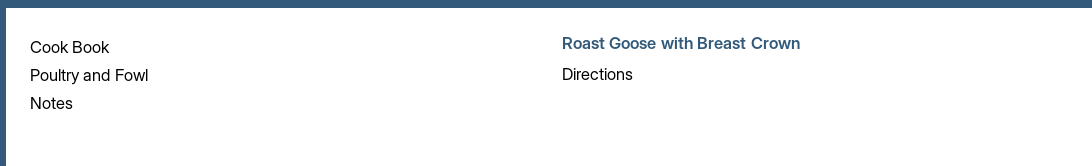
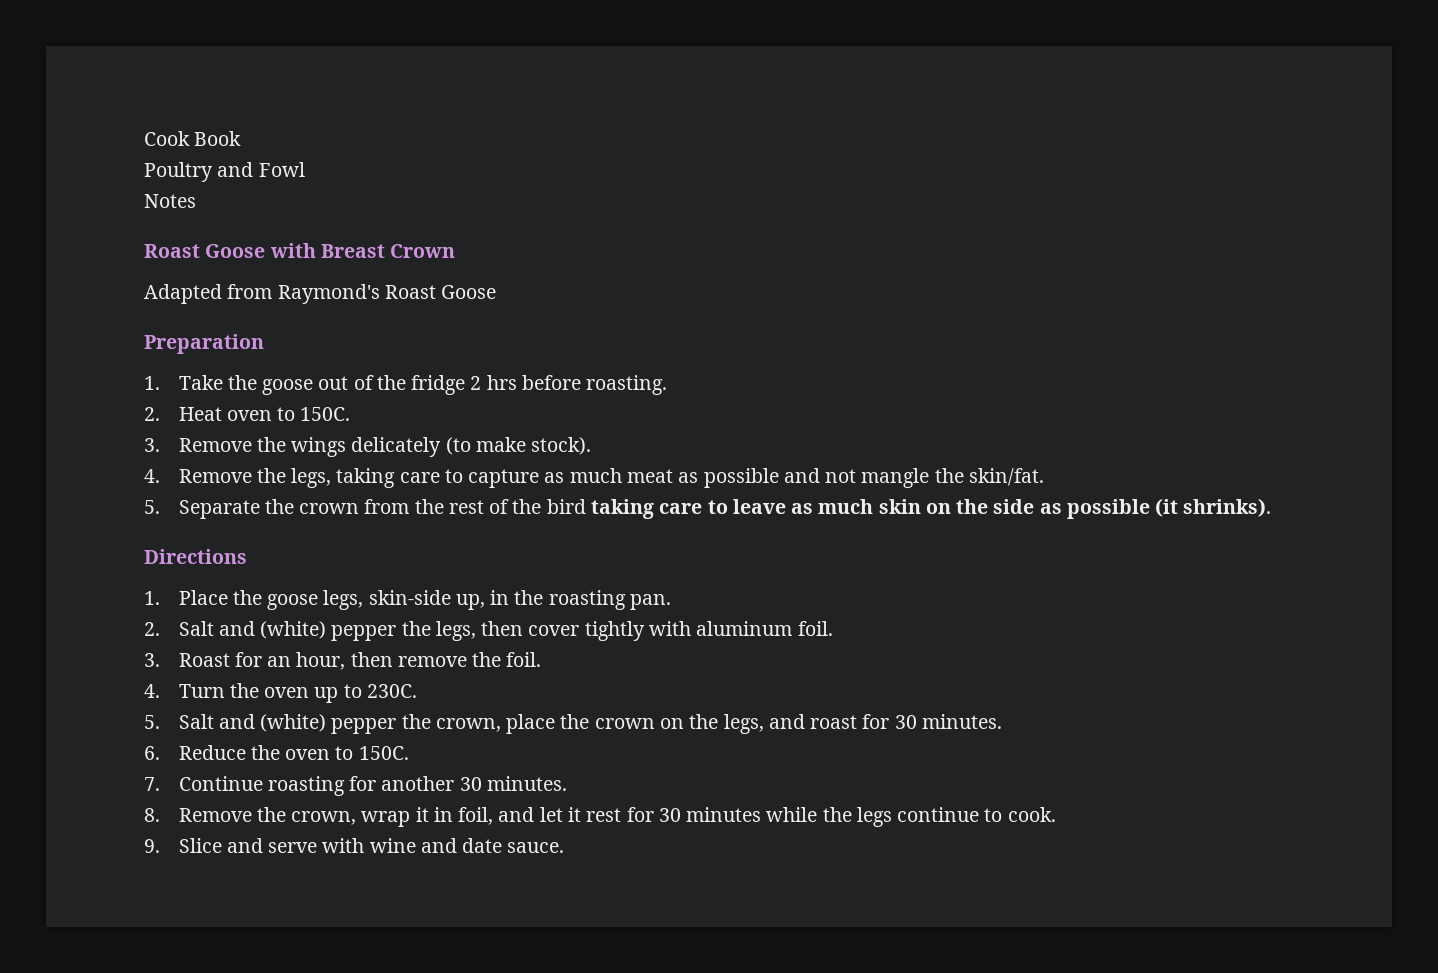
+ Adapted from Raymond's Roast Goose
+ Preparation
+ 1. Take the goose out of the fridge 2 hrs before roasting.
+ 2. Heat oven to 150C.
+ 3. Remove the wings delicately (to make stock).
+ 4. Remove the legs, taking care to capture as much meat as possible and not mangle the skin/fat.
+ 5. Separate the crown from the rest of the bird taking care to leave as much skin on the side as possible (it shrinks).
  Directions
+ 1. Place the goose legs, skin-side up, in the roasting pan.
+ 2. Salt and (white) pepper the legs, then cover tightly with aluminum foil.
+ 3. Roast for an hour, then remove the foil.
+ 4. Turn the oven up to 230C.
+ 5. Salt and (white) pepper the crown, place the crown on the legs, and roast for 30 minutes.
+ 6. Reduce the oven to 150C.
+ 7. Continue roasting for another 30 minutes.
+ 8. Remove the crown, wrap it in foil, and let it rest for 30 minutes while the legs continue to cook.
+ 9. Slice and serve with wine and date sauce.

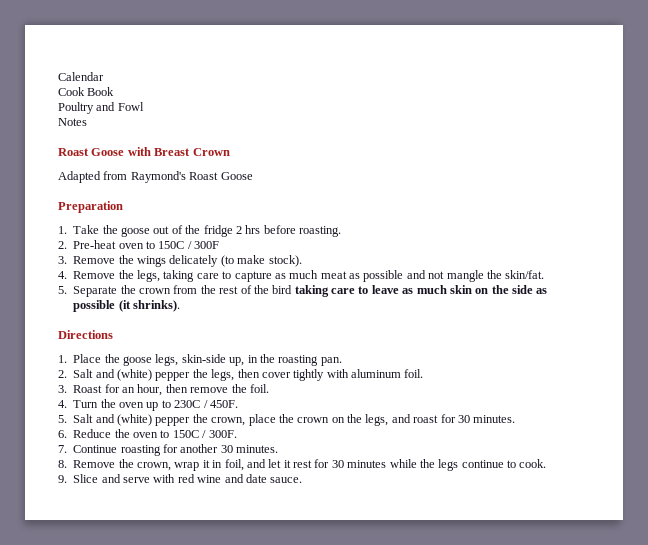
+ Calendar
- 2. Heat oven to 150C.
+ 2. Pre-heat oven to 150C / 300F
- 4. Turn the oven up to 230C.
+ 4. Turn the oven up to 230C / 450F.
- 6. Reduce the oven to 150C.
+ 6. Reduce the oven to 150C / 300F.
- 9. Slice and serve with wine and date sauce.
+ 9. Slice and serve with red wine and date sauce.

